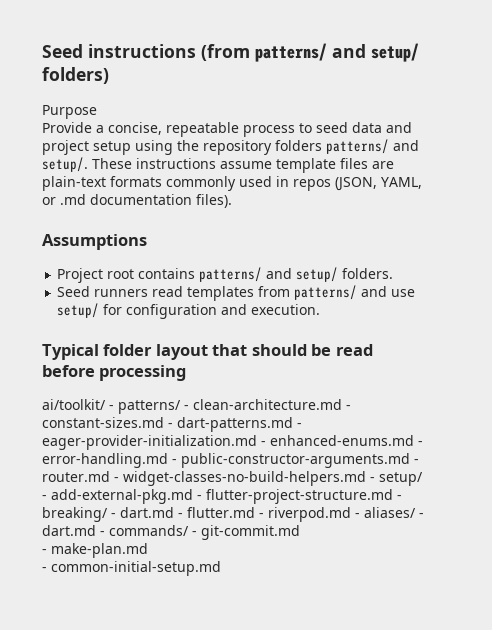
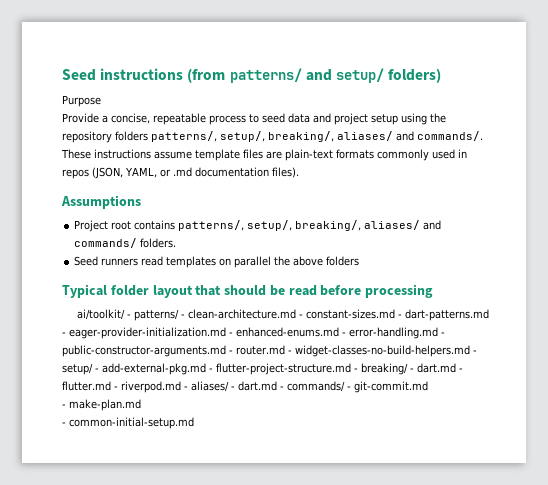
- Provide a concise, repeatable process to seed data and project setup using the repository folders patterns/ and setup/.
+ Provide a concise, repeatable process to seed data and project setup using the repository folders patterns/, setup/, breaking/, aliases/ and commands/.
- Project root contains patterns/ and setup/ folders.
+ Project root contains patterns/, setup/, breaking/, aliases/ and commands/ folders.
- Seed runners read templates from patterns/ and use setup/ for configuration and execution.
+ Seed runners read templates on parallel the above folders

